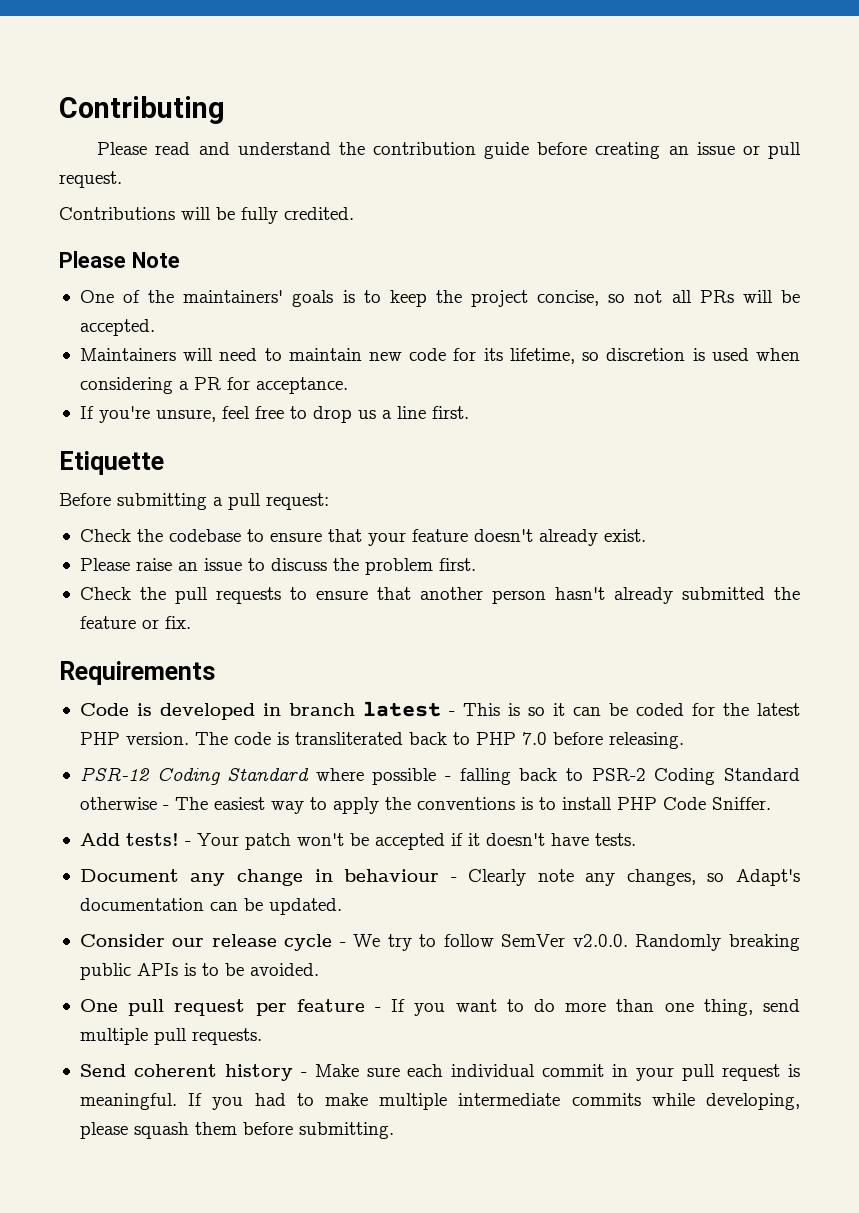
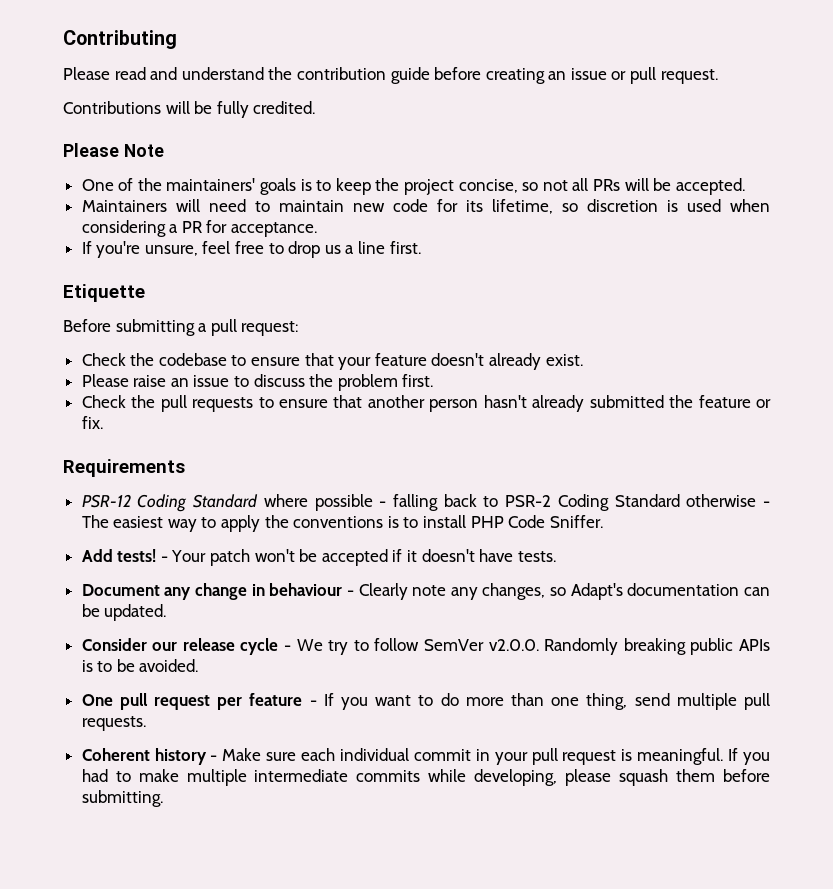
- Code is developed in branch latest - This is so it can be coded for the latest PHP version. The code is transliterated back to PHP 7.0 before releasing.
- Send coherent history - Make sure each individual commit in your pull request is meaningful.
+ Coherent history - Make sure each individual commit in your pull request is meaningful.

